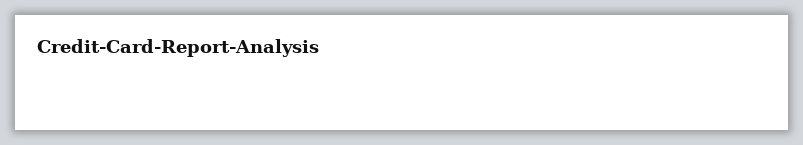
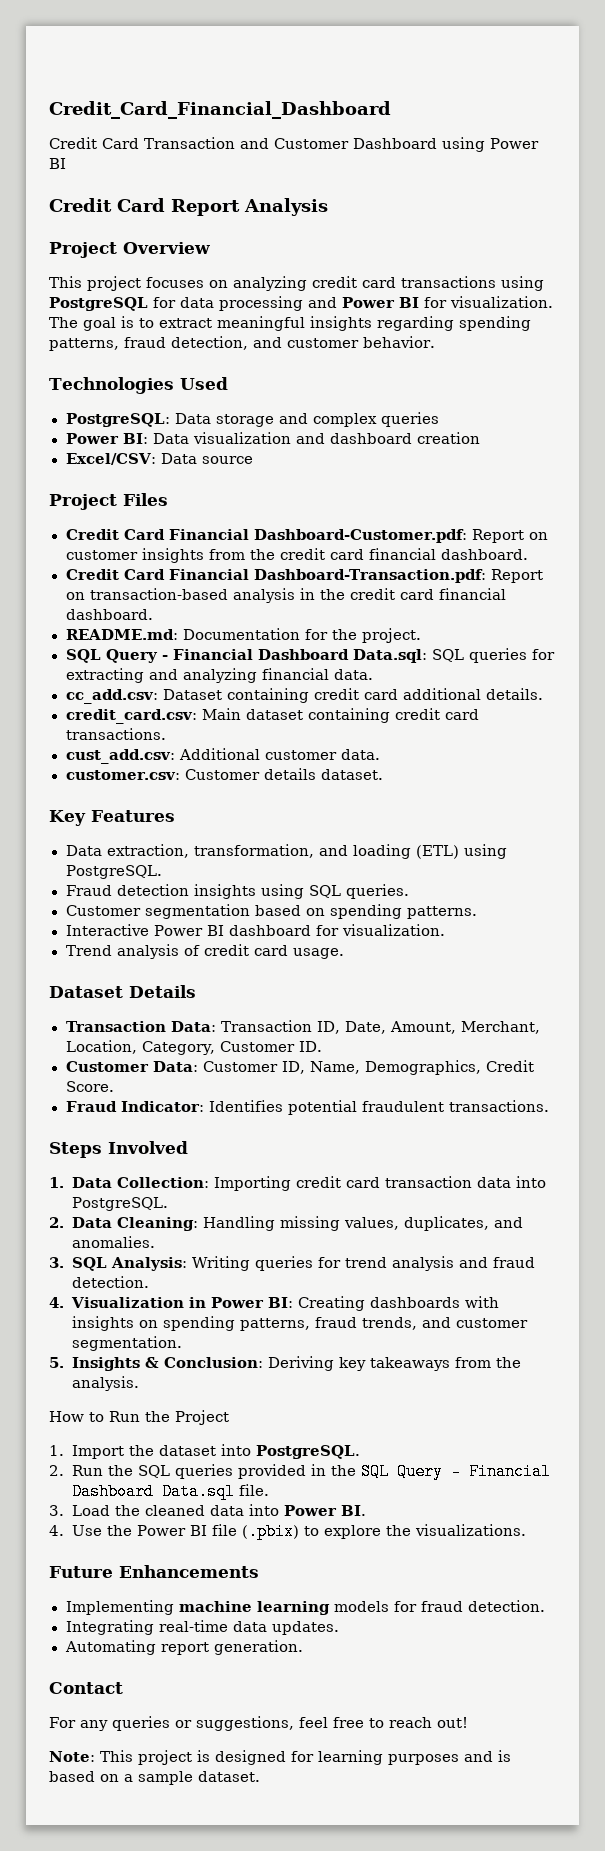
- Credit-Card-Report-Analysis
+ Credit_Card_Financial_Dashboard
+ Credit Card Transaction and Customer Dashboard using Power BI
+ Credit Card Report Analysis
+ Project Overview
+ This project focuses on analyzing credit card transactions using PostgreSQL for data processing and Power BI for visualization. The goal is to extract meaningful insights regarding spending patterns, fraud detection, and customer behavior.
+ Technologies Used
+ PostgreSQL: Data storage and complex queries
+ Power BI: Data visualization and dashboard creation
+ Excel/CSV: Data source
+ Project Files
+ Credit Card Financial Dashboard-Customer.pdf: Report on customer insights from the credit card financial dashboard.
+ Credit Card Financial Dashboard-Transaction.pdf: Report on transaction-based analysis in the credit card financial dashboard.
+ README.md: Documentation for the project.
+ SQL Query - Financial Dashboard Data.sql: SQL queries for extracting and analyzing financial data.
+ cc_add.csv: Dataset containing credit card additional details.
+ credit_card.csv: Main dataset containing credit card transactions.
+ cust_add.csv: Additional customer data.
+ customer.csv: Customer details dataset.
+ Key Features
+ Data extraction, transformation, and loading (ETL) using PostgreSQL.
+ Fraud detection insights using SQL queries.
+ Customer segmentation based on spending patterns.
+ Interactive Power BI dashboard for visualization.
+ Trend analysis of credit card usage.
+ Dataset Details
+ Transaction Data: Transaction ID, Date, Amount, Merchant, Location, Category, Customer ID.
+ Customer Data: Customer ID, Name, Demographics, Credit Score.
+ Fraud Indicator: Identifies potential fraudulent transactions.
+ Steps Involved
+ 1. Data Collection: Importing credit card transaction data into PostgreSQL.
+ 2. Data Cleaning: Handling missing values, duplicates, and anomalies.
+ 3. SQL Analysis: Writing queries for trend analysis and fraud detection.
+ 4. Visualization in Power BI: Creating dashboards with insights on spending patterns, fraud trends, and customer segmentation.
+ 5. Insights & Conclusion: Deriving key takeaways from the analysis.
+ How to Run the Project
+ 1. Import the dataset into PostgreSQL.
+ 2. Run the SQL queries provided in the SQL Query - Financial Dashboard Data.sql file.
+ 3. Load the cleaned data into Power BI.
+ 4. Use the Power BI file (.pbix) to explore the visualizations.
+ Future Enhancements
+ Implementing machine learning models for fraud detection.
+ Integrating real-time data updates.
+ Automating report generation.
+ Contact
+ For any queries or suggestions, feel free to reach out!
+ Note: This project is designed for learning purposes and is based on a sample dataset.

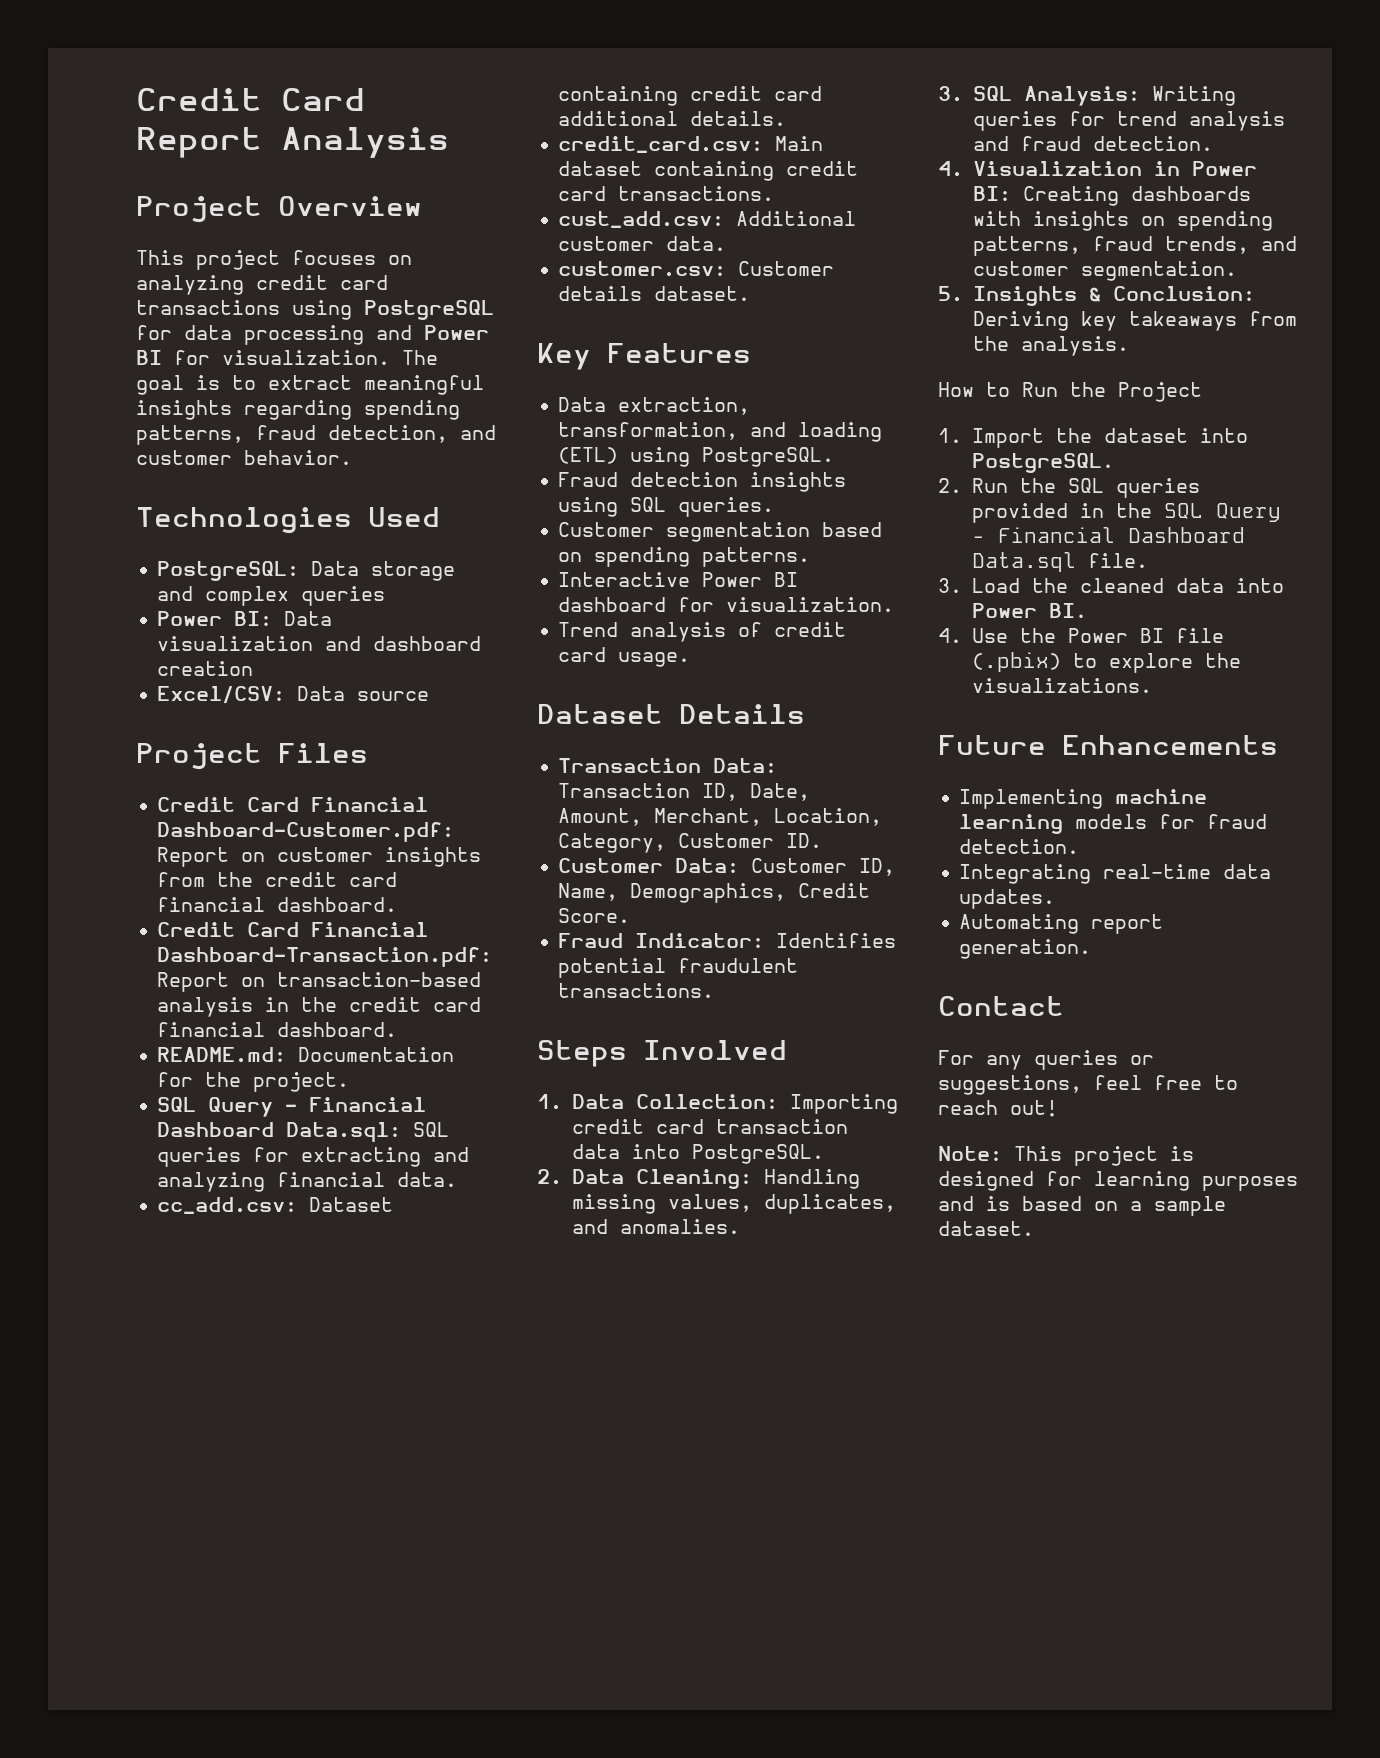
- Credit_Card_Financial_Dashboard
- Credit Card Transaction and Customer Dashboard using Power BI

